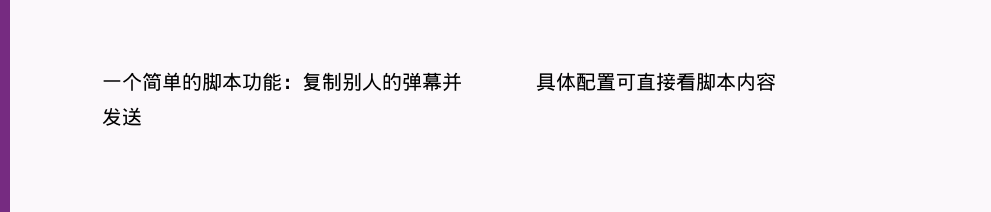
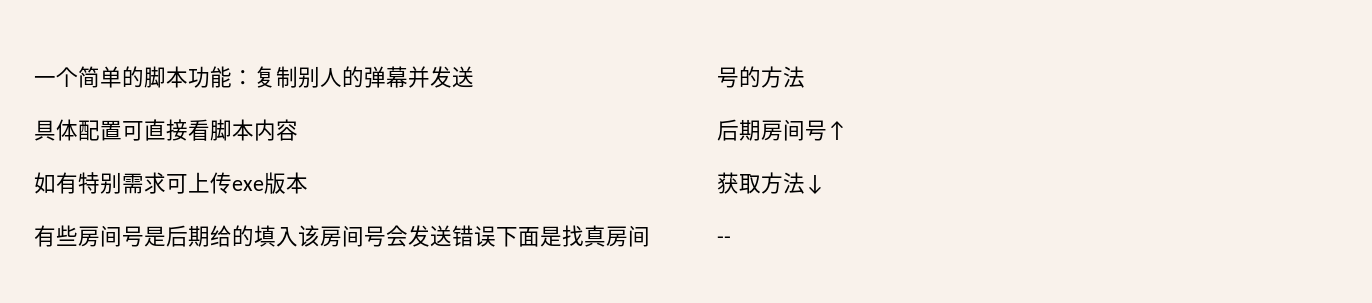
+ 如有特别需求可上传exe版本
+ 有些房间号是后期给的填入该房间号会发送错误下面是找真房间号的方法
+ 后期房间号↑
+ 获取方法↓
+ --

